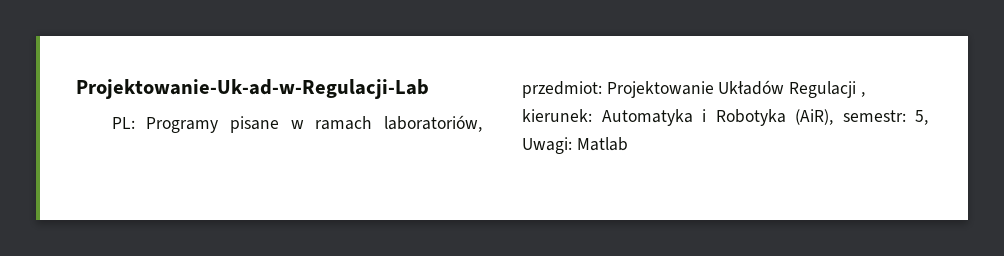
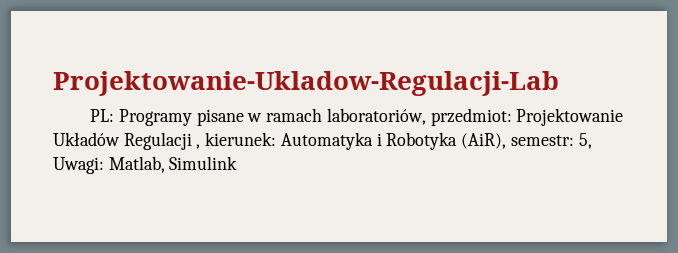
- Projektowanie-Uk-ad-w-Regulacji-Lab
+ Projektowanie-Ukladow-Regulacji-Lab
- PL: Programy pisane w ramach laboratoriów, przedmiot: Projektowanie Układów Regulacji , kierunek: Automatyka i Robotyka (AiR), semestr: 5, Uwagi: Matlab
+ PL: Programy pisane w ramach laboratoriów, przedmiot: Projektowanie Układów Regulacji , kierunek: Automatyka i Robotyka (AiR), semestr: 5, Uwagi: Matlab, Simulink

